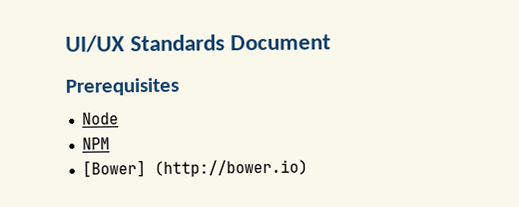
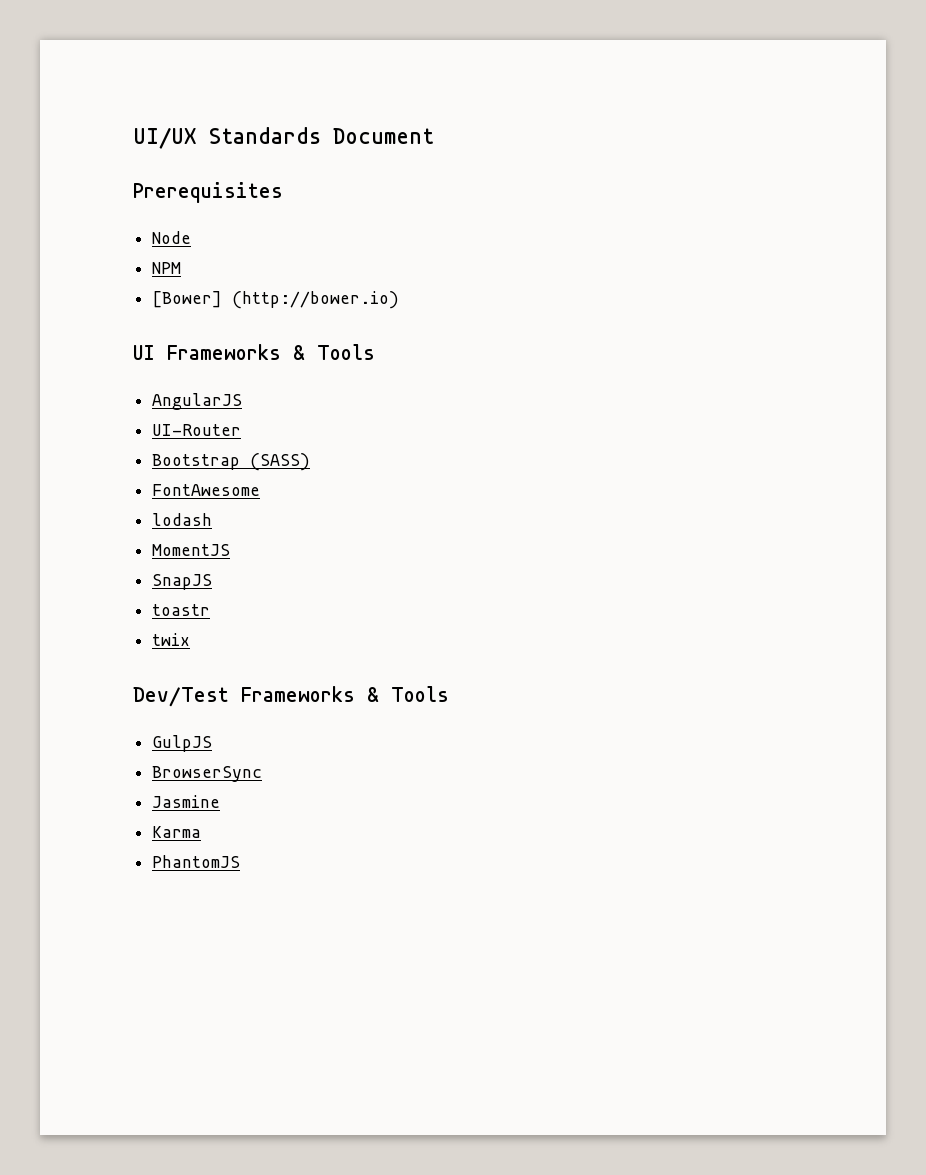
+ UI Frameworks & Tools
+ AngularJS
+ UI-Router
+ Bootstrap (SASS)
+ FontAwesome
+ lodash
+ MomentJS
+ SnapJS
+ toastr
+ twix
+ Dev/Test Frameworks & Tools
+ GulpJS
+ BrowserSync
+ Jasmine
+ Karma
+ PhantomJS

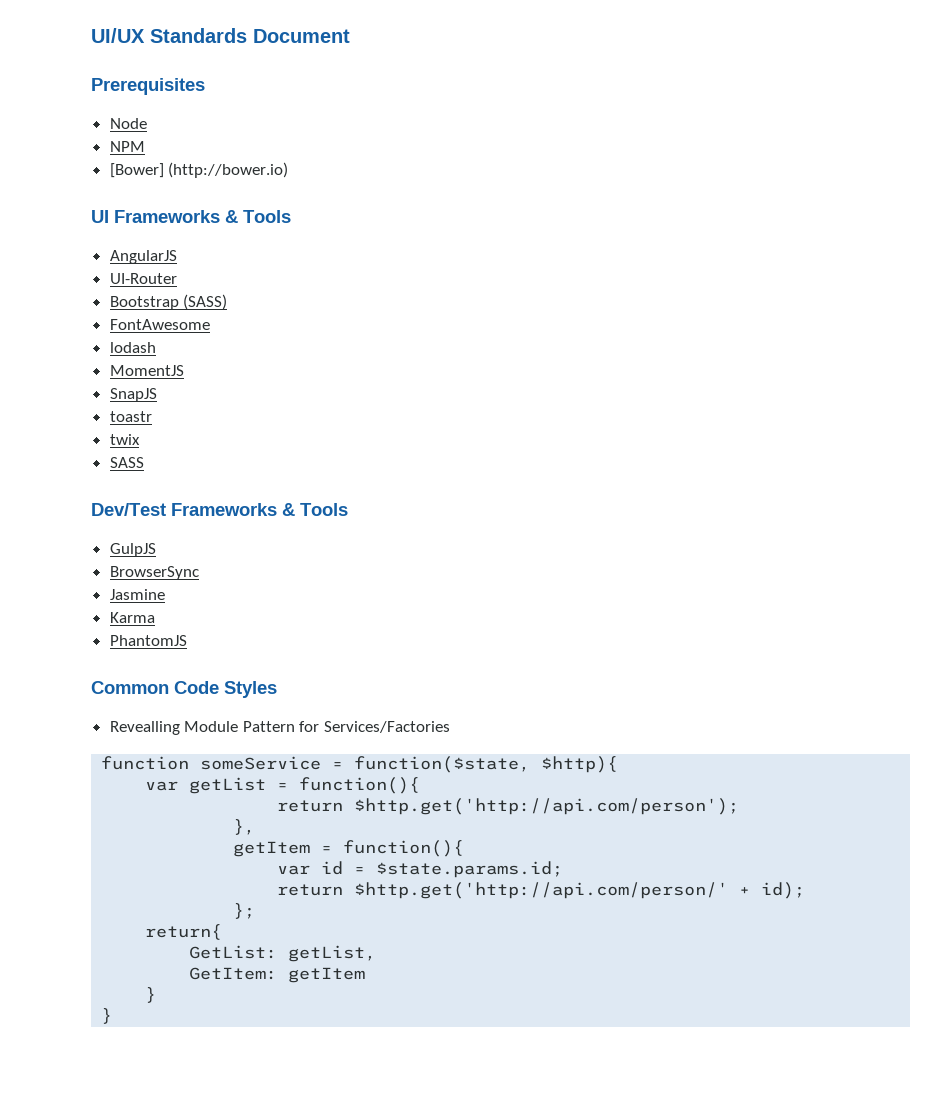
+ SASS
+ Common Code Styles
+ Revealling Module Pattern for Services/Factories
+ function someService = function($state, $http){
+ var getList = function(){
+ return $http.get('http://api.com/person');
+ },
+ getItem = function(){
+ var id = $state.params.id;
+ return $http.get('http://api.com/person/' + id);
+ };
+ return{
+ GetList: getList,
+ GetItem: getItem
+ }
+ }

